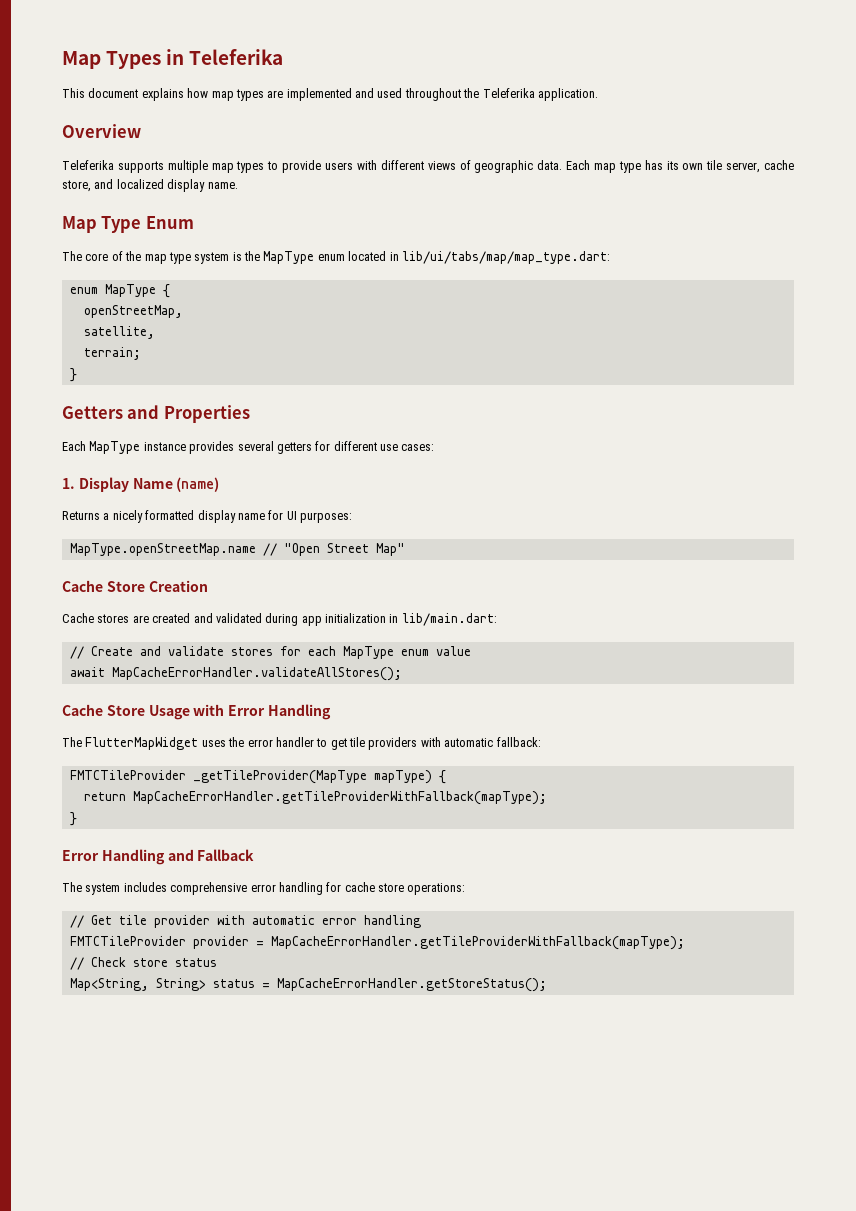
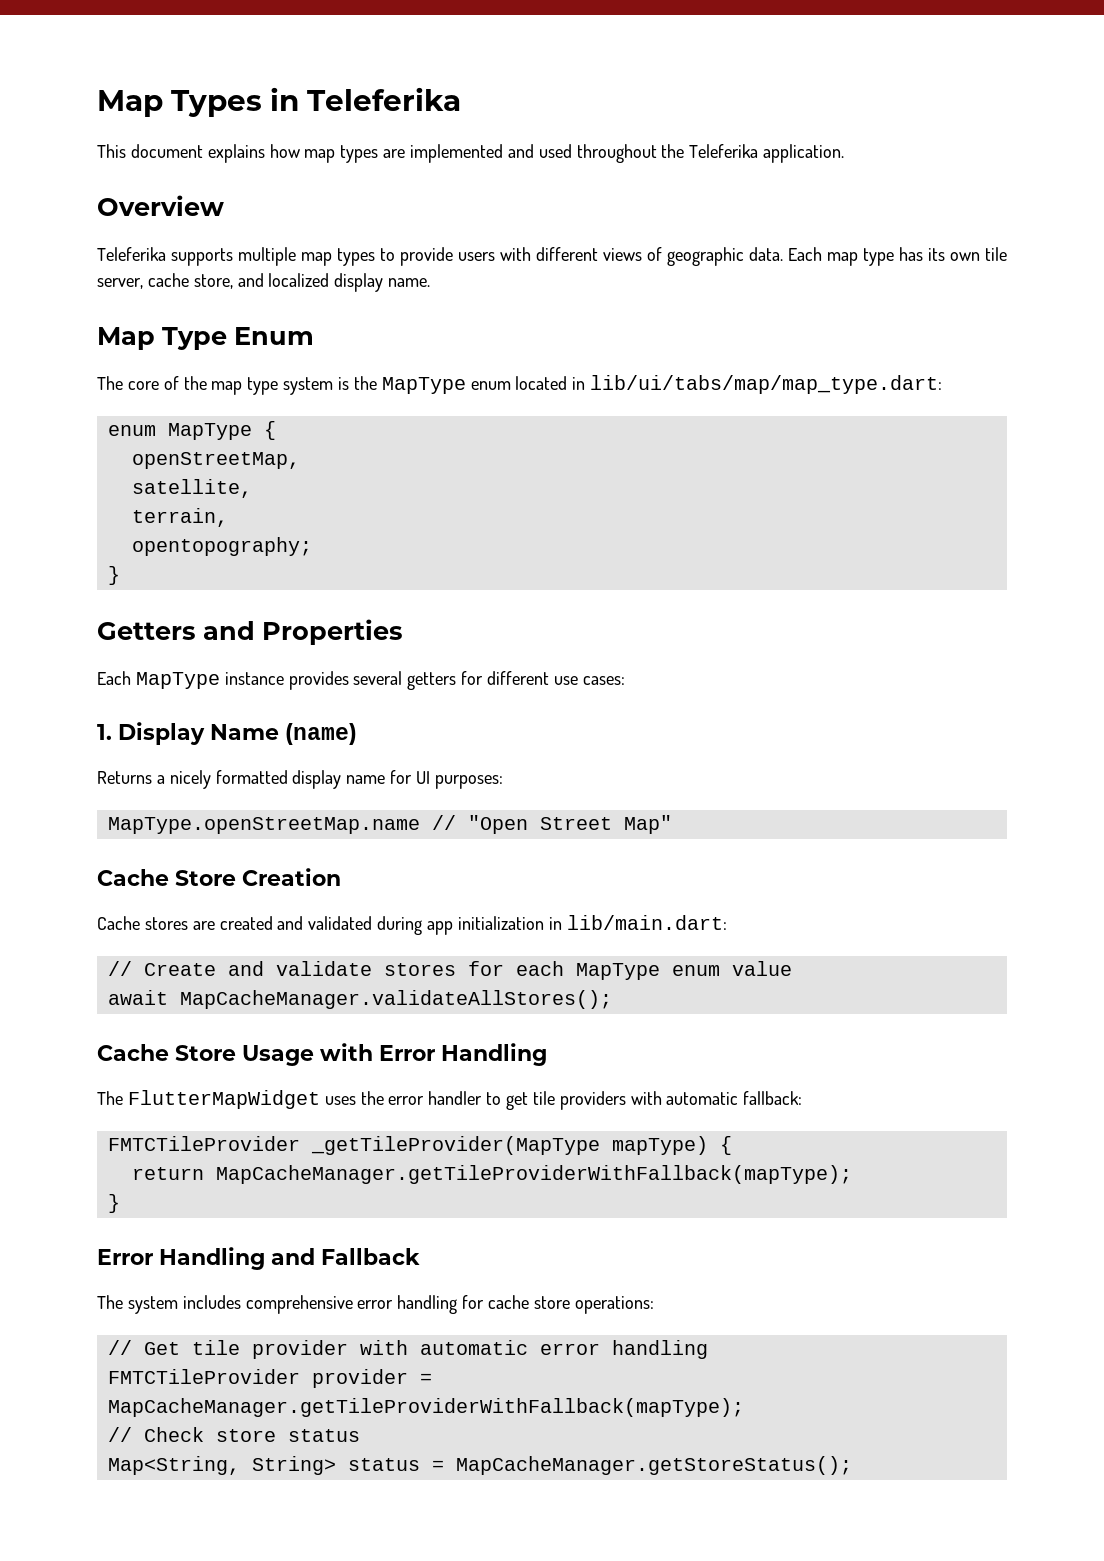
- terrain;
+ terrain,
+ opentopography;
- await MapCacheErrorHandler.validateAllStores();
+ await MapCacheManager.validateAllStores();
- return MapCacheErrorHandler.getTileProviderWithFallback(mapType);
+ return MapCacheManager.getTileProviderWithFallback(mapType);
- FMTCTileProvider provider = MapCacheErrorHandler.getTileProviderWithFallback(mapType);
+ FMTCTileProvider provider = MapCacheManager.getTileProviderWithFallback(mapType);
- Map<String, String> status = MapCacheErrorHandler.getStoreStatus();
+ Map<String, String> status = MapCacheManager.getStoreStatus();

